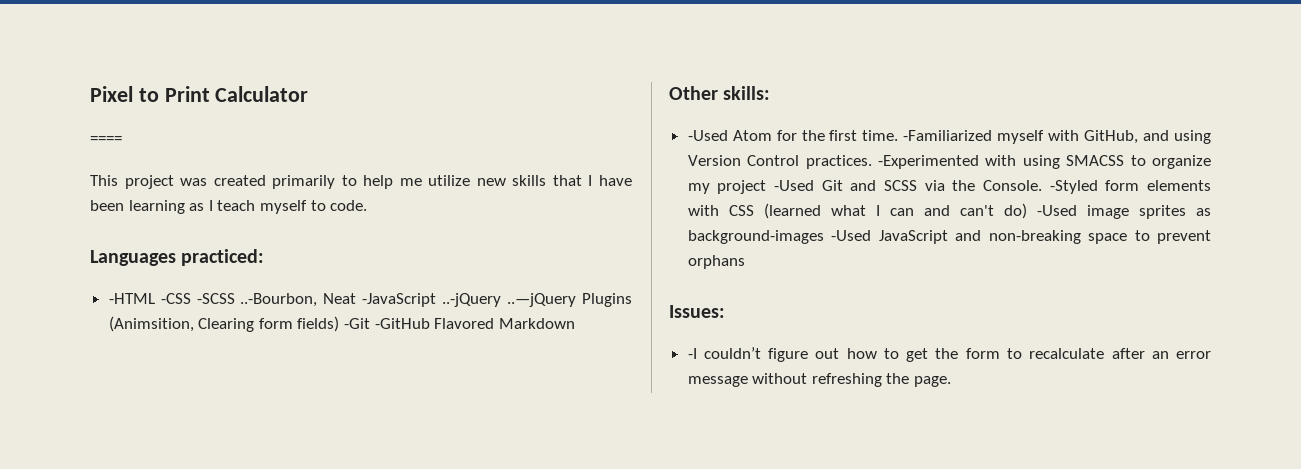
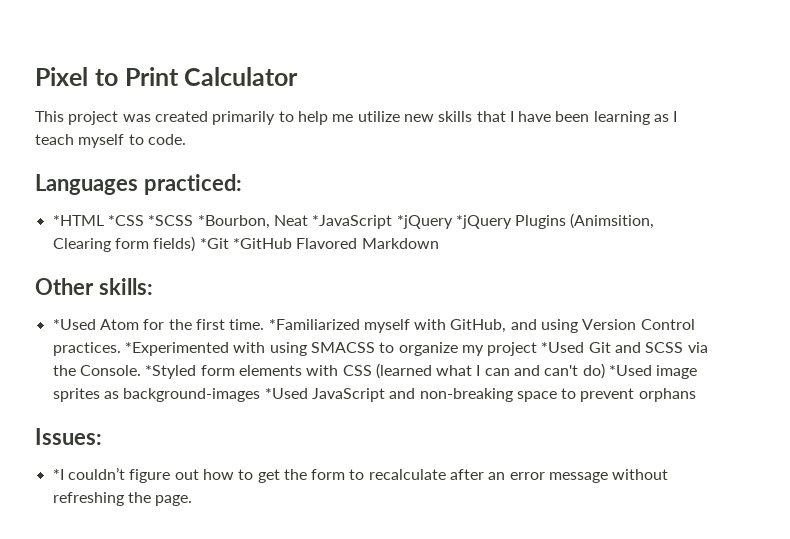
- ====
- -HTML -CSS -SCSS ..-Bourbon, Neat -JavaScript ..-jQuery ..—jQuery Plugins (Animsition, Clearing form fields) -Git -GitHub Flavored Markdown
+ *HTML *CSS *SCSS *Bourbon, Neat *JavaScript *jQuery *jQuery Plugins (Animsition, Clearing form fields) *Git *GitHub Flavored Markdown
- -Used Atom for the first time.
+ *Used Atom for the first time.
- -Familiarized myself with GitHub, and using Version Control practices.
+ *Familiarized myself with GitHub, and using Version Control practices.
- -Experimented with using SMACSS to organize my project -Used Git and SCSS via the Console.
+ *Experimented with using SMACSS to organize my project *Used Git and SCSS via the Console.
- -Styled form elements with CSS (learned what I can and can't do) -Used image sprites as background-images -Used JavaScript and non-breaking space to prevent orphans
+ *Styled form elements with CSS (learned what I can and can't do) *Used image sprites as background-images *Used JavaScript and non-breaking space to prevent orphans
- -I couldn’t figure out how to get the form to recalculate after an error message without refreshing the page.
+ *I couldn’t figure out how to get the form to recalculate after an error message without refreshing the page.

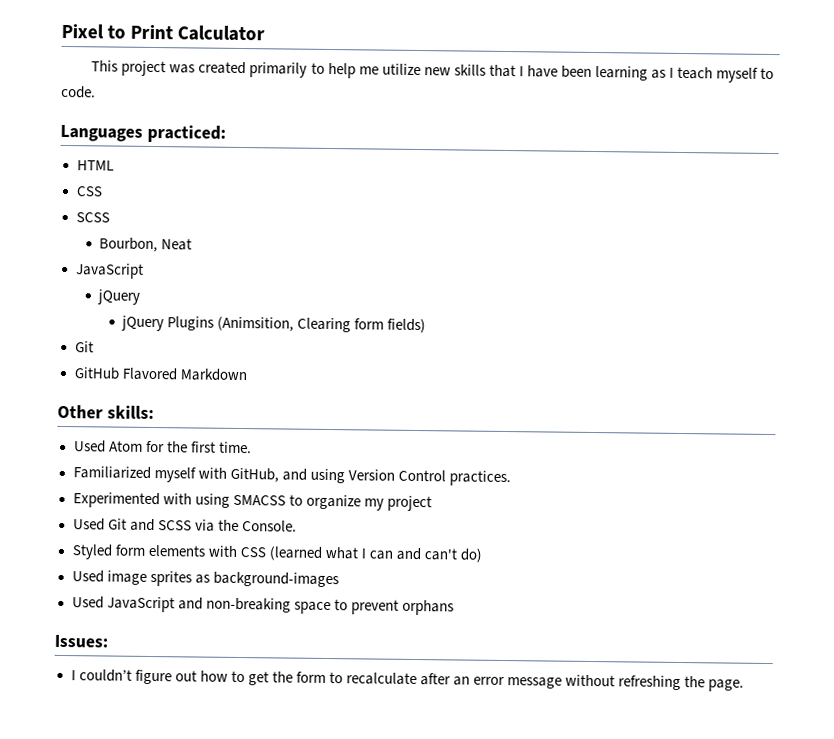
- *HTML *CSS *SCSS *Bourbon, Neat *JavaScript *jQuery *jQuery Plugins (Animsition, Clearing form fields) *Git *GitHub Flavored Markdown
+ HTML
+ CSS
+ SCSS
+ Bourbon, Neat
+ JavaScript
+ jQuery
+ jQuery Plugins (Animsition, Clearing form fields)
+ Git
+ GitHub Flavored Markdown
- *Used Atom for the first time. *Familiarized myself with GitHub, and using Version Control practices. *Experimented with using SMACSS to organize my project *Used Git and SCSS via the Console. *Styled form elements with CSS (learned what I can and can't do) *Used image sprites as background-images *Used JavaScript and non-breaking space to prevent orphans
+ Used Atom for the first time.
+ Familiarized myself with GitHub, and using Version Control practices.
+ Experimented with using SMACSS to organize my project
+ Used Git and SCSS via the Console.
+ Styled form elements with CSS (learned what I can and can't do)
+ Used image sprites as background-images
+ Used JavaScript and non-breaking space to prevent orphans
- *I couldn’t figure out how to get the form to recalculate after an error message without refreshing the page.
+ I couldn’t figure out how to get the form to recalculate after an error message without refreshing the page.

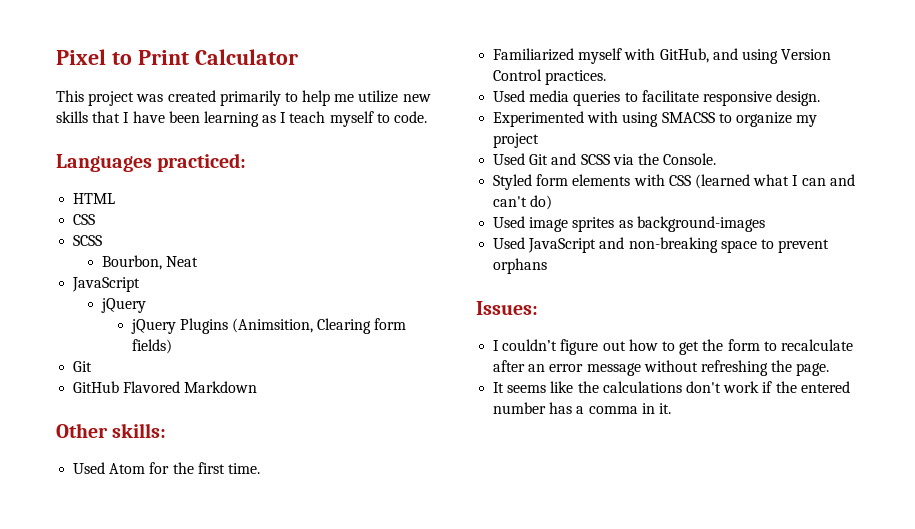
+ Used media queries to facilitate responsive design.
+ It seems like the calculations don't work if the entered number has a comma in it.

